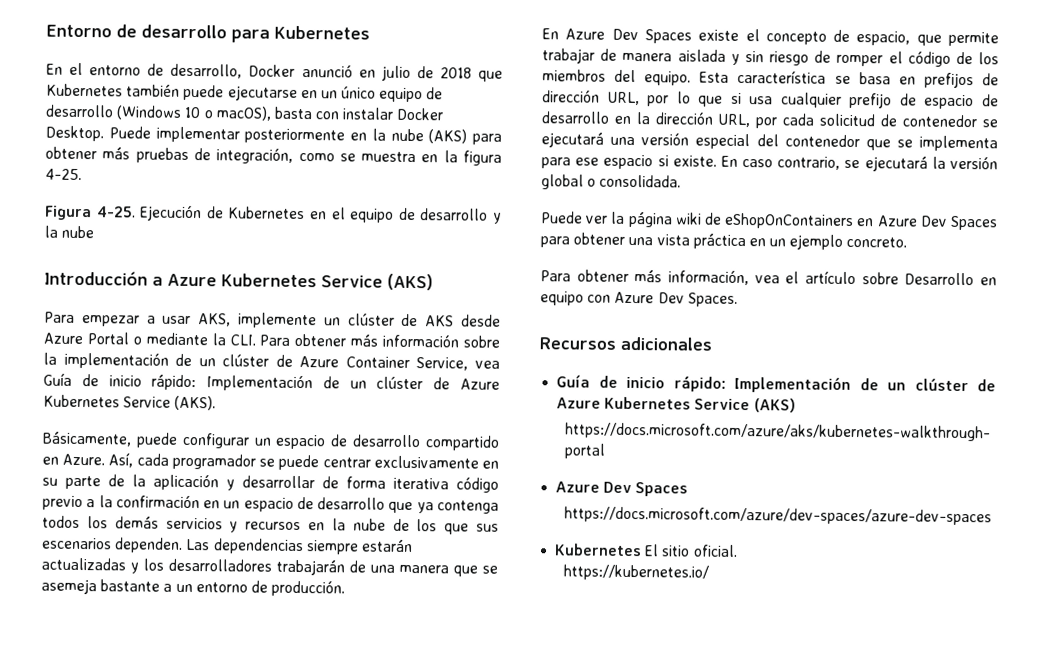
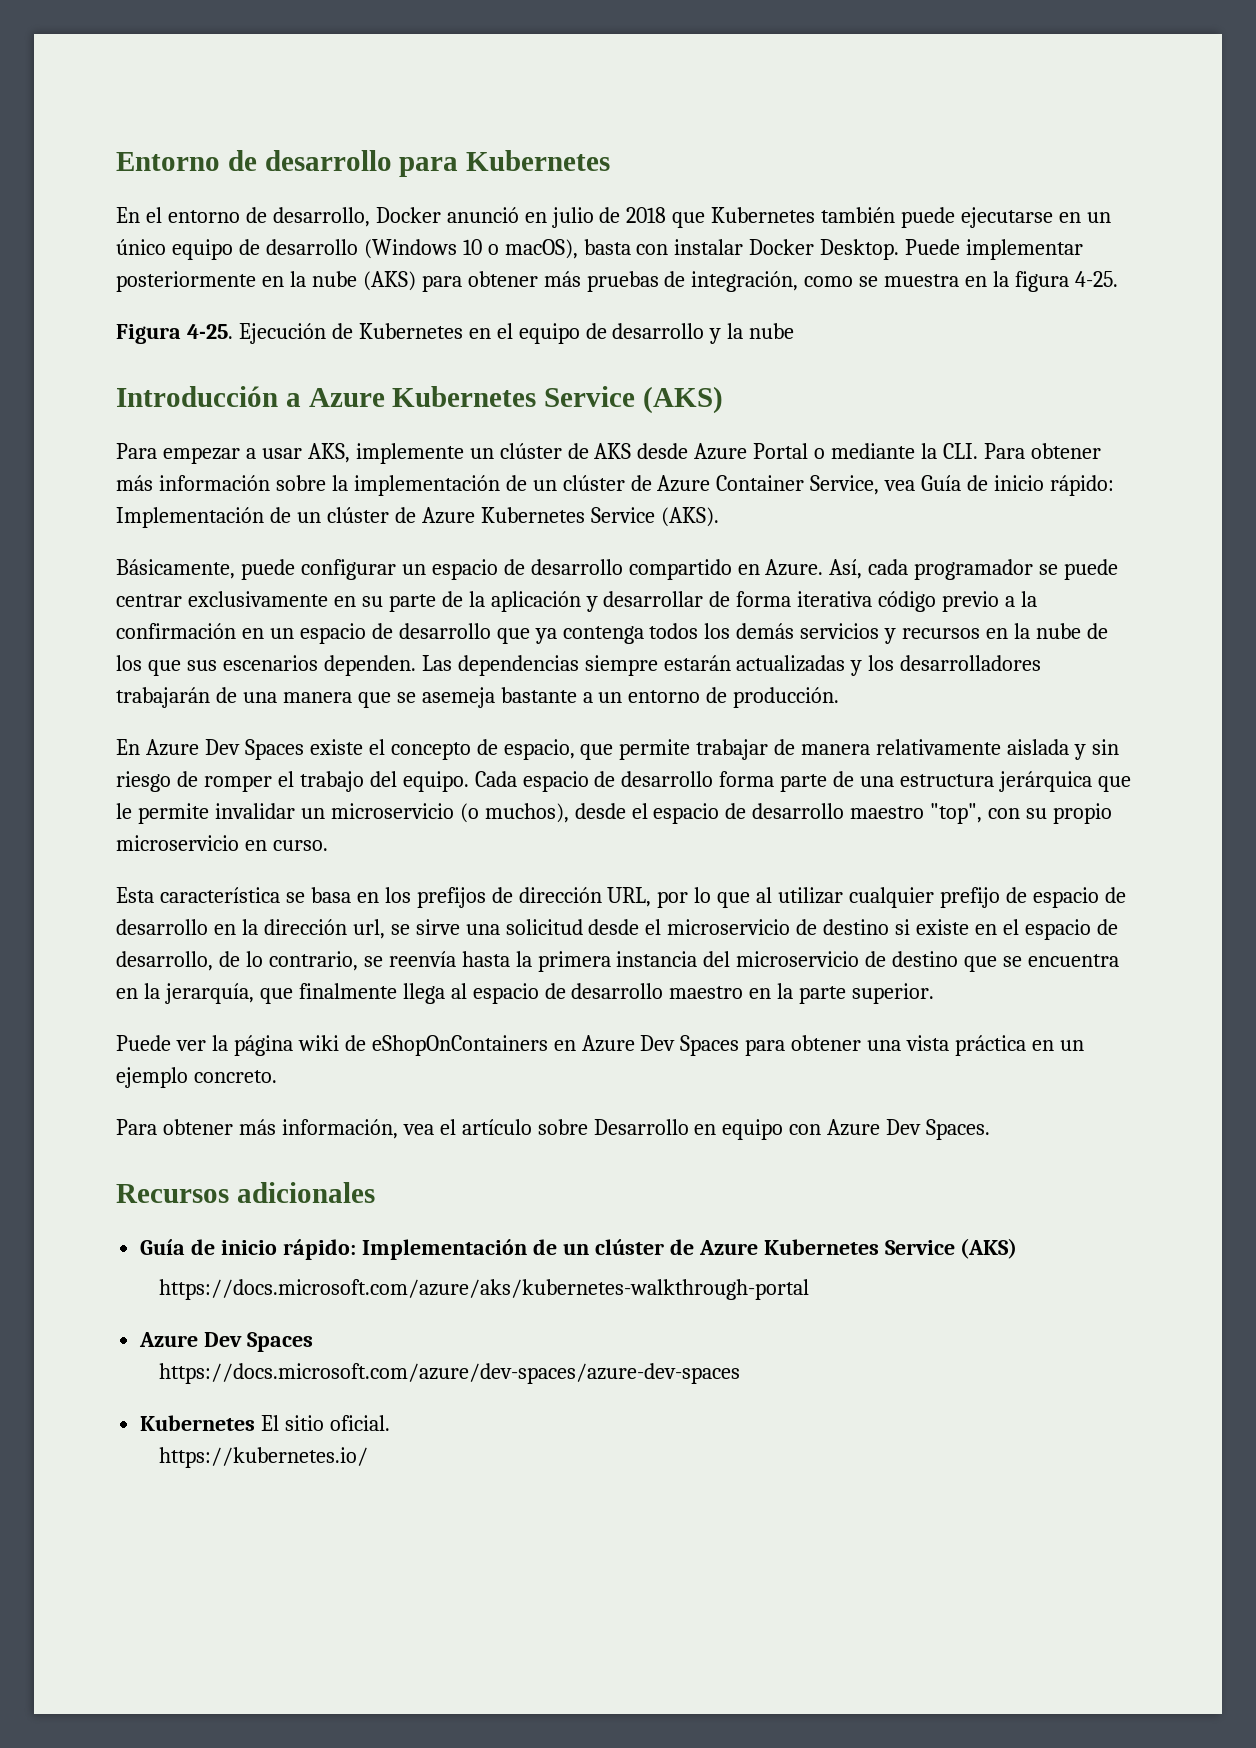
- En Azure Dev Spaces existe el concepto de espacio, que permite trabajar de manera aislada y sin riesgo de romper el código de los miembros del equipo. Esta característica se basa en prefijos de dirección URL, por lo que si usa cualquier prefijo de espacio de desarrollo en la dirección URL, por cada solicitud de contenedor se ejecutará una versión especial del contenedor que se implementa para ese espacio si existe. En caso contrario, se ejecutará la versión global o consolidada.
+ En Azure Dev Spaces existe el concepto de espacio, que permite trabajar de manera relativamente aislada y sin riesgo de romper el trabajo del equipo. Cada espacio de desarrollo forma parte de una estructura jerárquica que le permite invalidar un microservicio (o muchos), desde el espacio de desarrollo maestro "top", con su propio microservicio en curso.
+ Esta característica se basa en los prefijos de dirección URL, por lo que al utilizar cualquier prefijo de espacio de desarrollo en la dirección url, se sirve una solicitud desde el microservicio de destino si existe en el espacio de desarrollo, de lo contrario, se reenvía hasta la primera instancia del microservicio de destino que se encuentra en la jerarquía, que finalmente llega al espacio de desarrollo maestro en la parte superior.

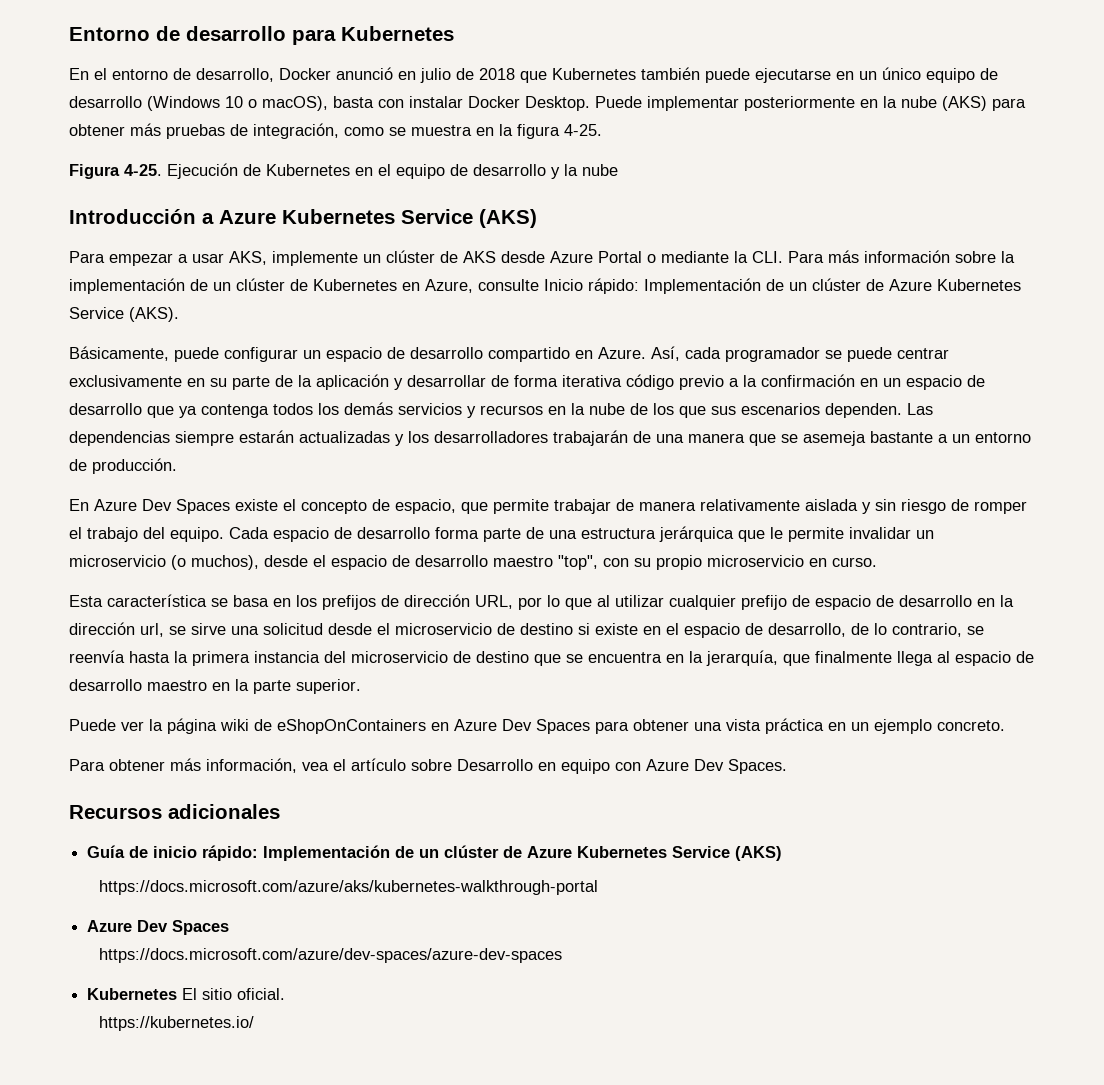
- Para empezar a usar AKS, implemente un clúster de AKS desde Azure Portal o mediante la CLI. Para obtener más información sobre la implementación de un clúster de Azure Container Service, vea Guía de inicio rápido: Implementación de un clúster de Azure Kubernetes Service (AKS).
+ Para empezar a usar AKS, implemente un clúster de AKS desde Azure Portal o mediante la CLI. Para más información sobre la implementación de un clúster de Kubernetes en Azure, consulte Inicio rápido: Implementación de un clúster de Azure Kubernetes Service (AKS).

